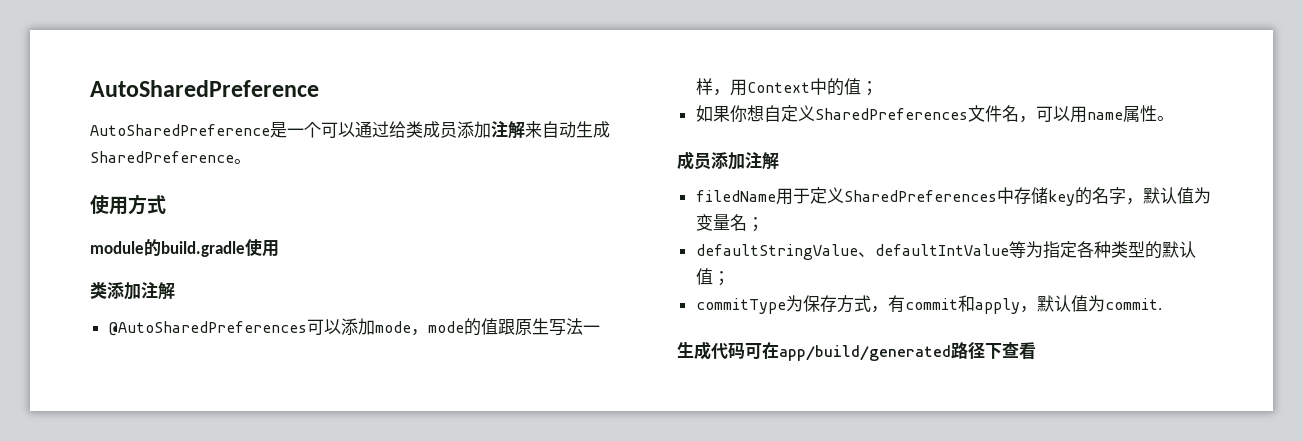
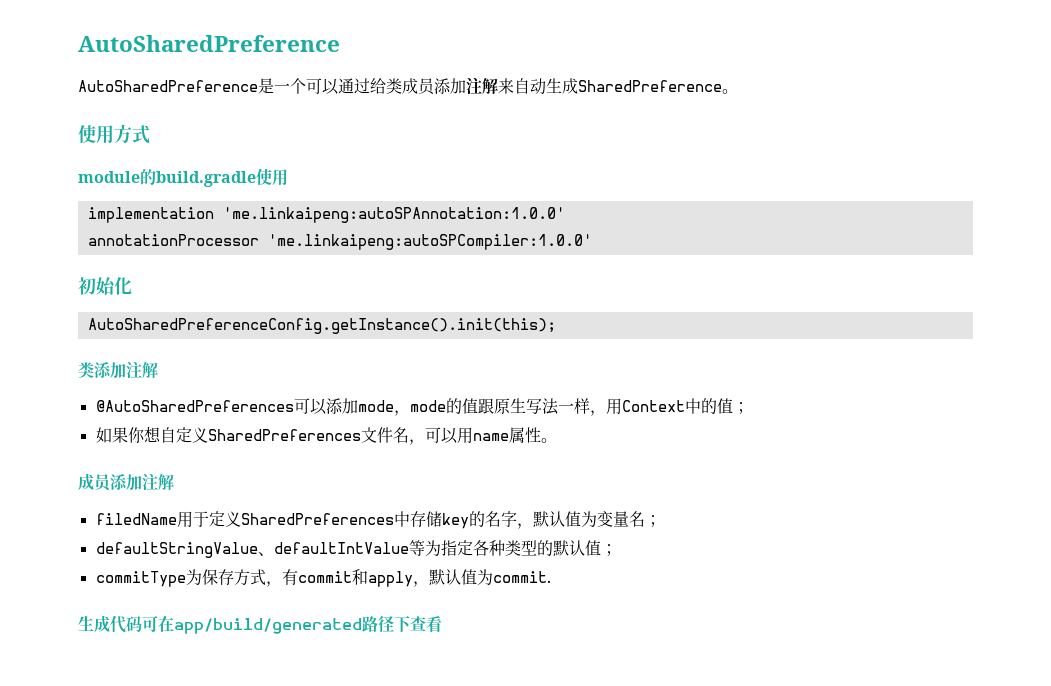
+ implementation 'me.linkaipeng:autoSPAnnotation:1.0.0'
+ annotationProcessor 'me.linkaipeng:autoSPCompiler:1.0.0'
+ 初始化
+ AutoSharedPreferenceConfig.getInstance().init(this);

